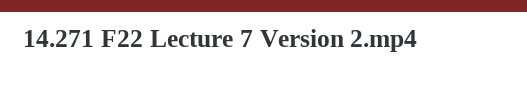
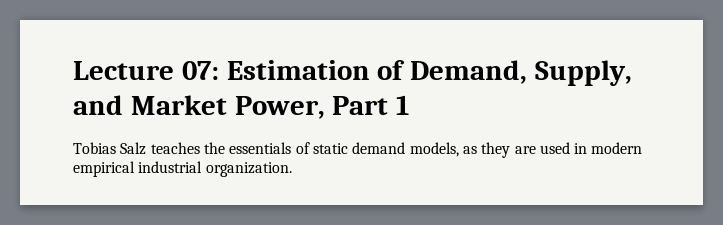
- 14.271 F22 Lecture 7 Version 2.mp4
+ Lecture 07: Estimation of Demand, Supply, and Market Power, Part 1
+ Tobias Salz teaches the essentials of static demand models, as they are used in modern empirical industrial organization.

